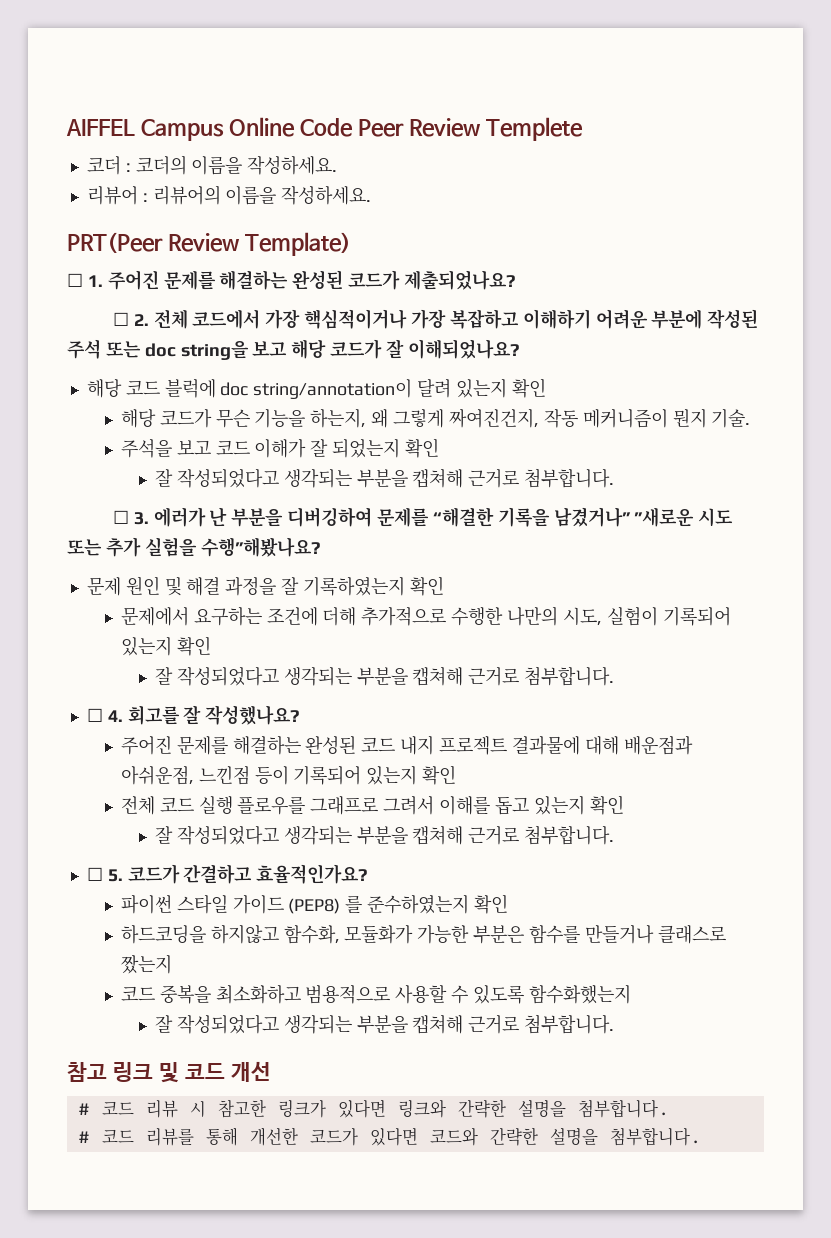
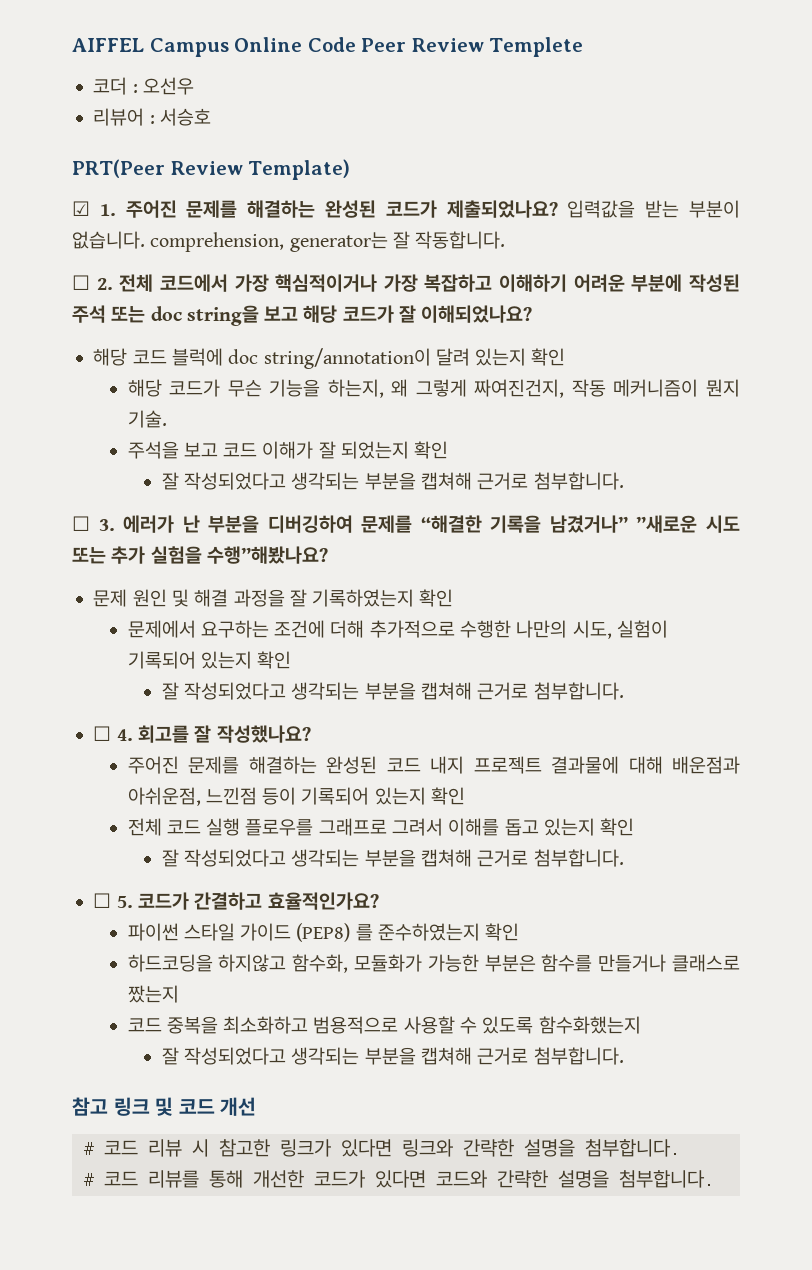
- 코더 : 코더의 이름을 작성하세요.
+ 코더 : 오선우
- 리뷰어 : 리뷰어의 이름을 작성하세요.
+ 리뷰어 : 서승호
- ☐ 1. 주어진 문제를 해결하는 완성된 코드가 제출되었나요?
+ ☑ 1. 주어진 문제를 해결하는 완성된 코드가 제출되었나요? 입력값을 받는 부분이 없습니다. comprehension, generator는 잘 작동합니다.

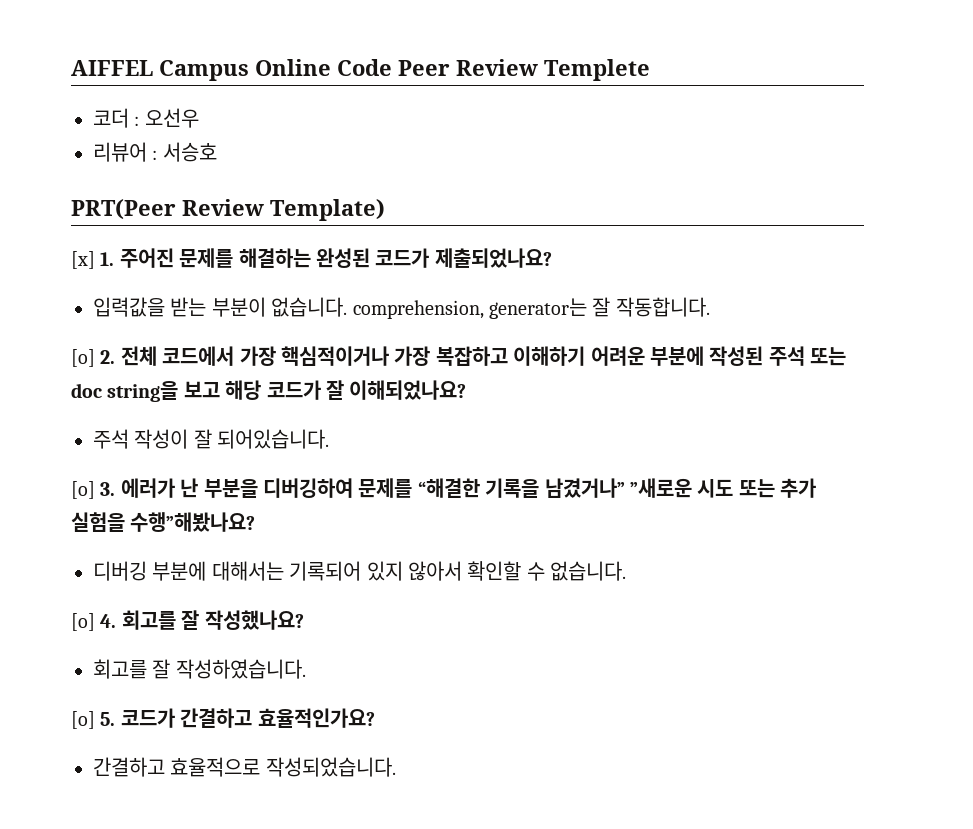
- ☑ 1. 주어진 문제를 해결하는 완성된 코드가 제출되었나요? 입력값을 받는 부분이 없습니다. comprehension, generator는 잘 작동합니다.
+ [x] 1. 주어진 문제를 해결하는 완성된 코드가 제출되었나요?
+ 입력값을 받는 부분이 없습니다. comprehension, generator는 잘 작동합니다.
- ☐ 2. 전체 코드에서 가장 핵심적이거나 가장 복잡하고 이해하기 어려운 부분에 작성된 주석 또는 doc string을 보고 해당 코드가 잘 이해되었나요?
+ [o] 2. 전체 코드에서 가장 핵심적이거나 가장 복잡하고 이해하기 어려운 부분에 작성된 주석 또는 doc string을 보고 해당 코드가 잘 이해되었나요?
- 해당 코드 블럭에 doc string/annotation이 달려 있는지 확인
- 해당 코드가 무슨 기능을 하는지, 왜 그렇게 짜여진건지, 작동 메커니즘이 뭔지 기술.
- 주석을 보고 코드 이해가 잘 되었는지 확인
- 잘 작성되었다고 생각되는 부분을 캡쳐해 근거로 첨부합니다.
- ☐ 3. 에러가 난 부분을 디버깅하여 문제를 “해결한 기록을 남겼거나” ”새로운 시도 또는 추가 실험을 수행”해봤나요?
+ 주석 작성이 잘 되어있습니다.
+ [o] 3. 에러가 난 부분을 디버깅하여 문제를 “해결한 기록을 남겼거나” ”새로운 시도 또는 추가 실험을 수행”해봤나요?
- 문제 원인 및 해결 과정을 잘 기록하였는지 확인
- 문제에서 요구하는 조건에 더해 추가적으로 수행한 나만의 시도, 실험이 기록되어 있는지 확인
- 잘 작성되었다고 생각되는 부분을 캡쳐해 근거로 첨부합니다.
- ☐ 4. 회고를 잘 작성했나요?
- 주어진 문제를 해결하는 완성된 코드 내지 프로젝트 결과물에 대해 배운점과 아쉬운점, 느낀점 등이 기록되어 있는지 확인
- 전체 코드 실행 플로우를 그래프로 그려서 이해를 돕고 있는지 확인
- 잘 작성되었다고 생각되는 부분을 캡쳐해 근거로 첨부합니다.
- ☐ 5. 코드가 간결하고 효율적인가요?
- 파이썬 스타일 가이드 (PEP8) 를 준수하였는지 확인
- 하드코딩을 하지않고 함수화, 모듈화가 가능한 부분은 함수를 만들거나 클래스로 짰는지
- 코드 중복을 최소화하고 범용적으로 사용할 수 있도록 함수화했는지
- 잘 작성되었다고 생각되는 부분을 캡쳐해 근거로 첨부합니다.
- 참고 링크 및 코드 개선
- # 코드 리뷰 시 참고한 링크가 있다면 링크와 간략한 설명을 첨부합니다.
- # 코드 리뷰를 통해 개선한 코드가 있다면 코드와 간략한 설명을 첨부합니다.
+ 디버깅 부분에 대해서는 기록되어 있지 않아서 확인할 수 없습니다.
+ [o] 4. 회고를 잘 작성했나요?
+ 회고를 잘 작성하였습니다.
+ [o] 5. 코드가 간결하고 효율적인가요?
+ 간결하고 효율적으로 작성되었습니다.

